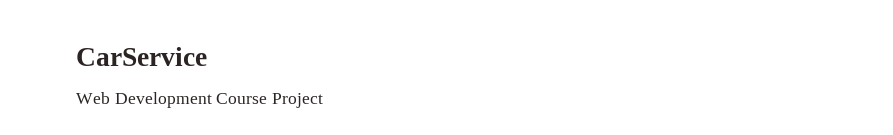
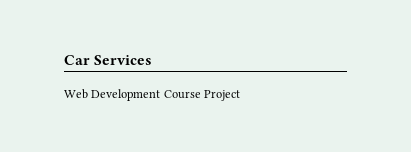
- CarService
+ Car Services

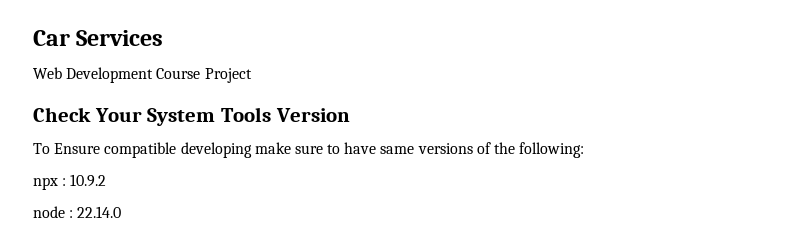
+ Check Your System Tools Version
+ To Ensure compatible developing make sure to have same versions of the following:
+ npx : 10.9.2
+ node : 22.14.0

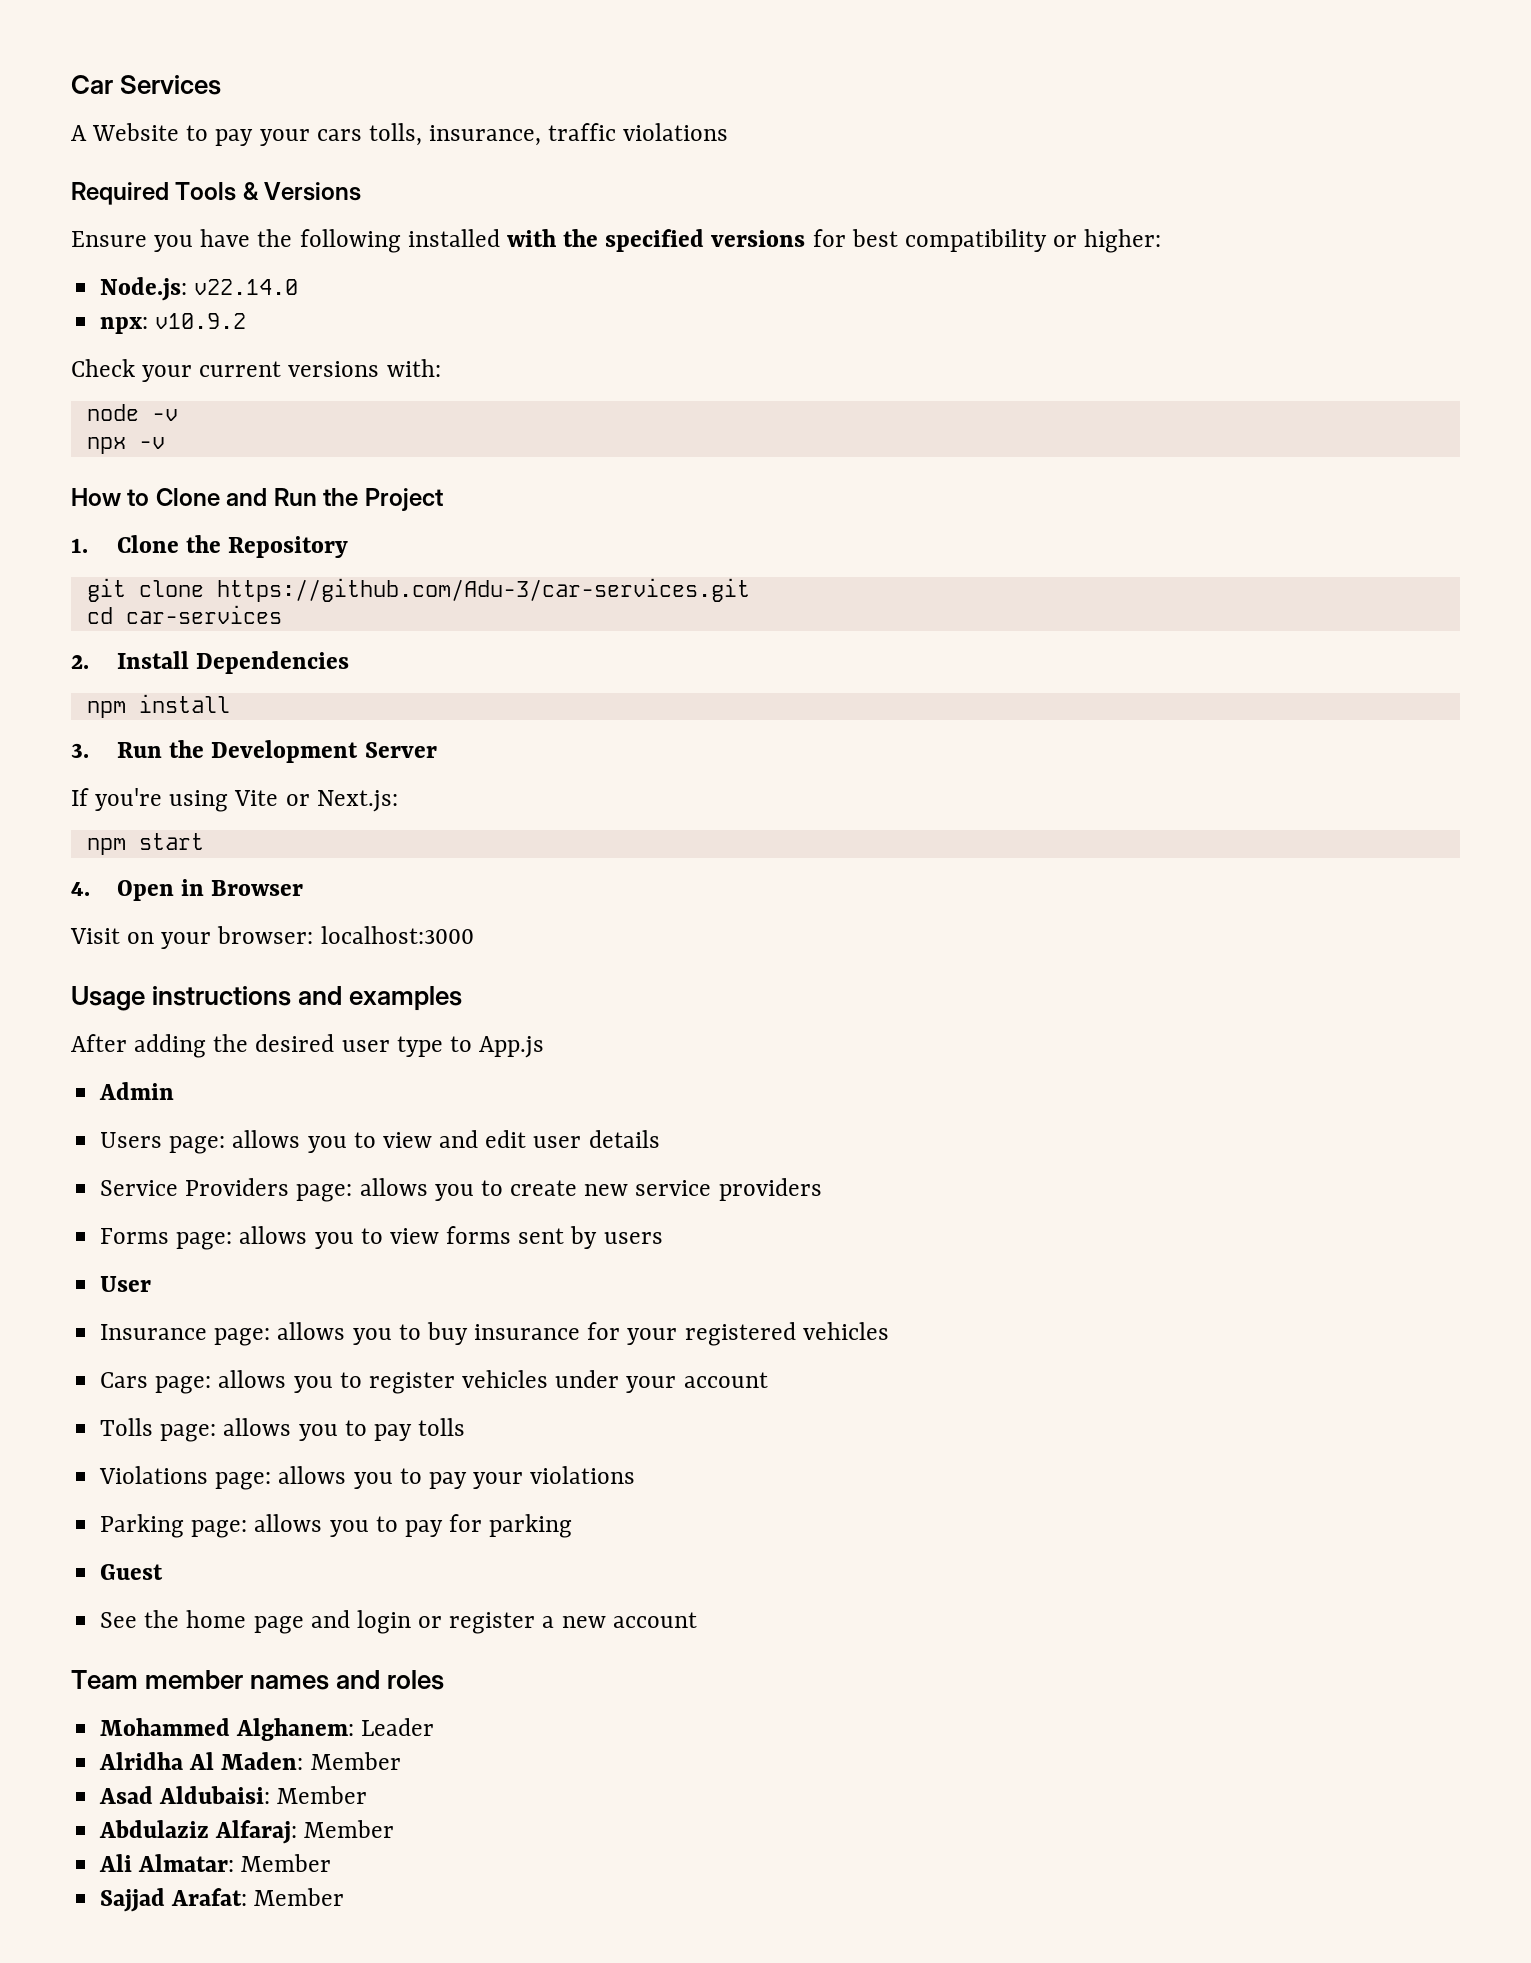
- Web Development Course Project
- Check Your System Tools Version
- To Ensure compatible developing make sure to have same versions of the following:
- npx : 10.9.2
- node : 22.14.0
+ A Website to pay your cars tolls, insurance, traffic violations
+ Required Tools & Versions
+ Ensure you have the following installed with the specified versions for best compatibility or higher:
+ Node.js: v22.14.0
+ npx: v10.9.2
+ Check your current versions with:
+ node -v
+ npx -v
+ How to Clone and Run the Project
+ 1. Clone the Repository
+ git clone https://github.com/Adu-3/car-services.git
+ cd car-services
+ 2. Install Dependencies
+ npm install
+ 3. Run the Development Server
+ If you're using Vite or Next.js:
+ npm start
+ 4. Open in Browser
+ Visit on your browser: localhost:3000
+ Usage instructions and examples
+ After adding the desired user type to App.js
+ Admin
+ Users page: allows you to view and edit user details
+ Service Providers page: allows you to create new service providers
+ Forms page: allows you to view forms sent by users
+ User
+ Insurance page: allows you to buy insurance for your registered vehicles
+ Cars page: allows you to register vehicles under your account
+ Tolls page: allows you to pay tolls
+ Violations page: allows you to pay your violations
+ Parking page: allows you to pay for parking
+ Guest
+ See the home page and login or register a new account
+ Team member names and roles
+ Mohammed Alghanem: Leader
+ Alridha Al Maden: Member
+ Asad Aldubaisi: Member
+ Abdulaziz Alfaraj: Member
+ Ali Almatar: Member
+ Sajjad Arafat: Member

